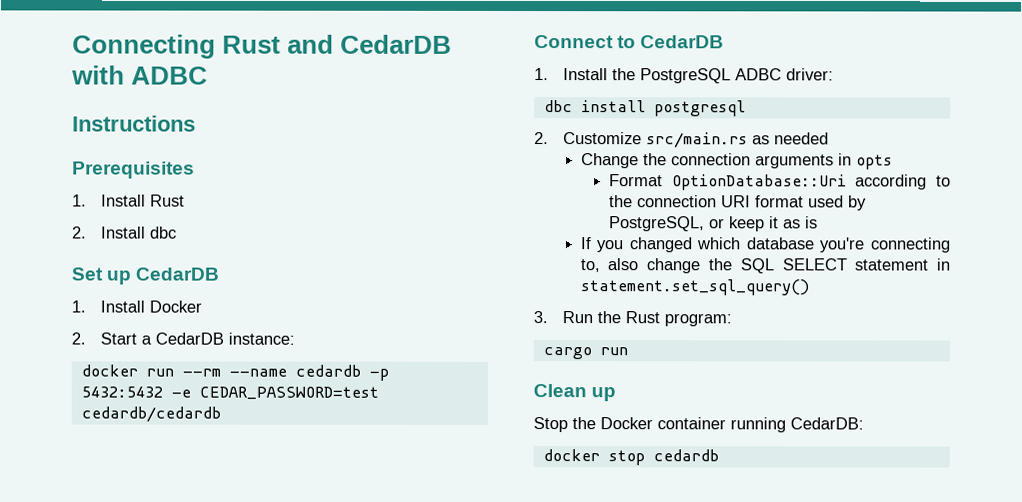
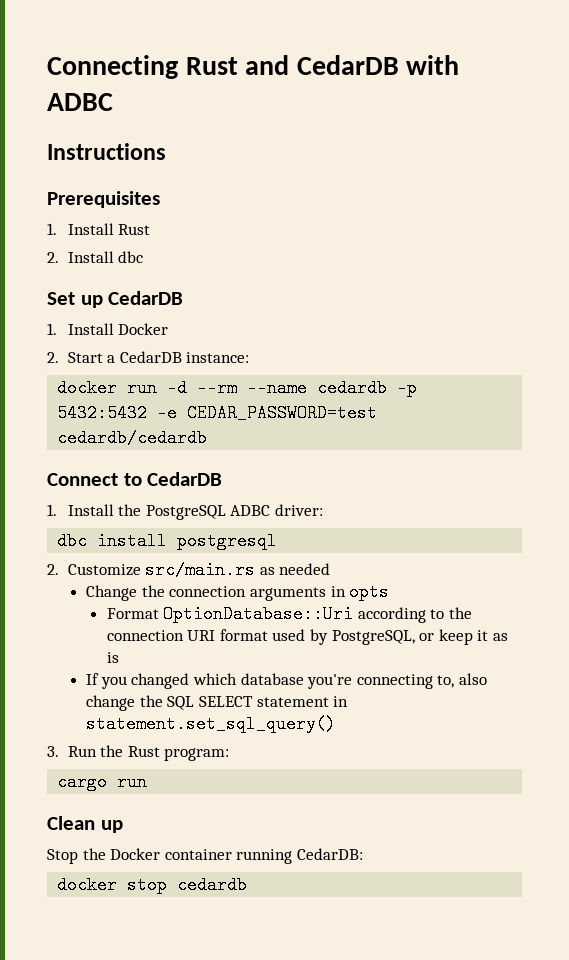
- docker run --rm --name cedardb -p 5432:5432 -e CEDAR_PASSWORD=test cedardb/cedardb
+ docker run -d --rm --name cedardb -p 5432:5432 -e CEDAR_PASSWORD=test cedardb/cedardb

